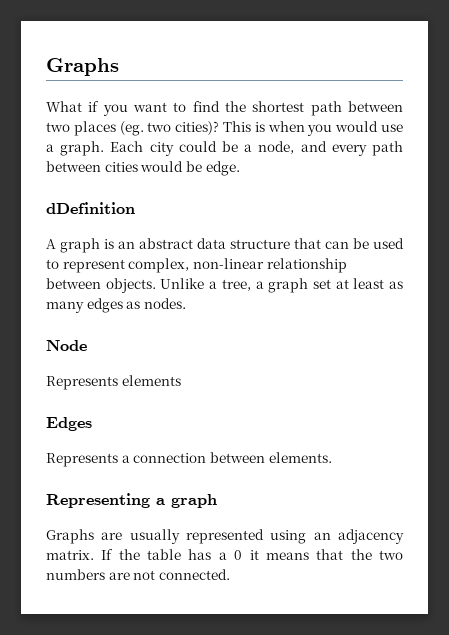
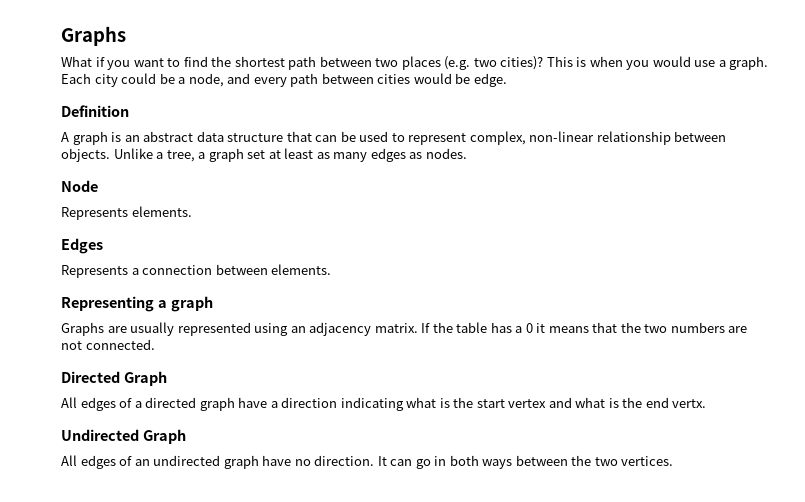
- What if you want to find the shortest path between two places (eg. two cities)?
+ What if you want to find the shortest path between two places (e.g. two cities)?
- dDefinition
+ Definition
- Represents elements
+ Represents elements.
+ Directed Graph
+ All edges of a directed graph have a direction indicating what is the start vertex and what is the end vertx.
+ Undirected Graph
+ All edges of an undirected graph have no direction. It can go in both ways between the two vertices.

